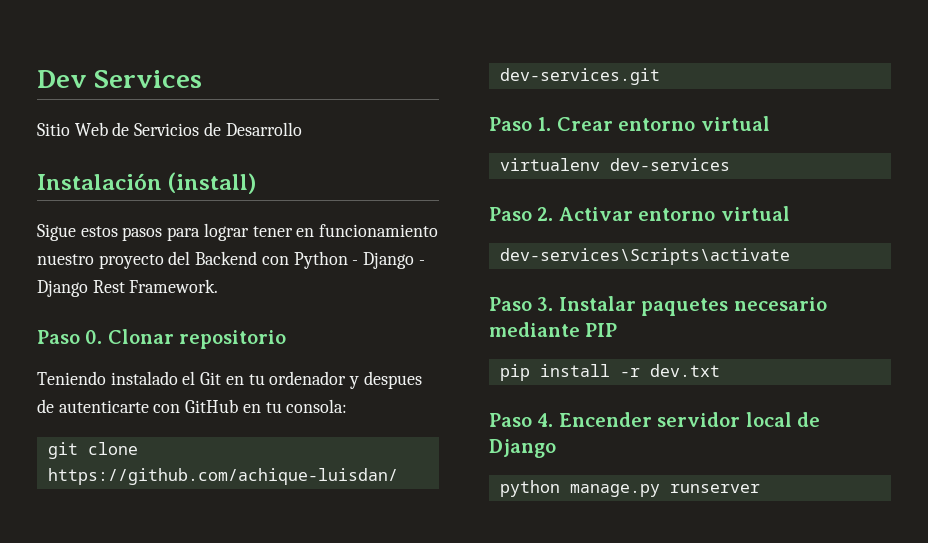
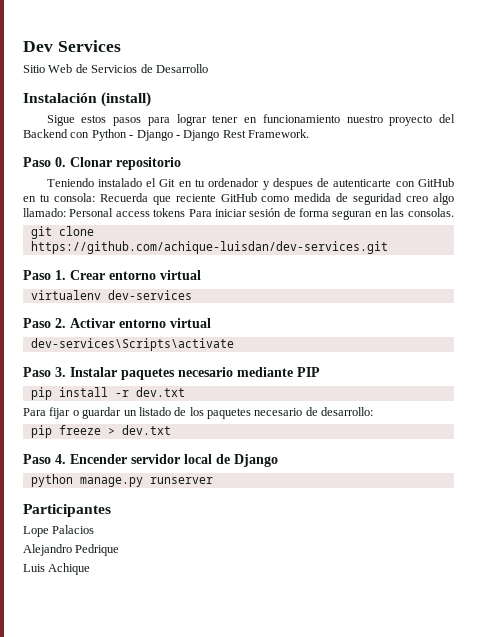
- Teniendo instalado el Git en tu ordenador y despues de autenticarte con GitHub en tu consola:
+ Teniendo instalado el Git en tu ordenador y despues de autenticarte con GitHub en tu consola: Recuerda que reciente GitHub como medida de seguridad creo algo llamado: Personal access tokens Para iniciar sesión de forma seguran en las consolas.
+ Para fijar o guardar un listado de los paquetes necesario de desarrollo:
+ pip freeze > dev.txt
+ Participantes
+ Lope Palacios
+ Alejandro Pedrique
+ Luis Achique

